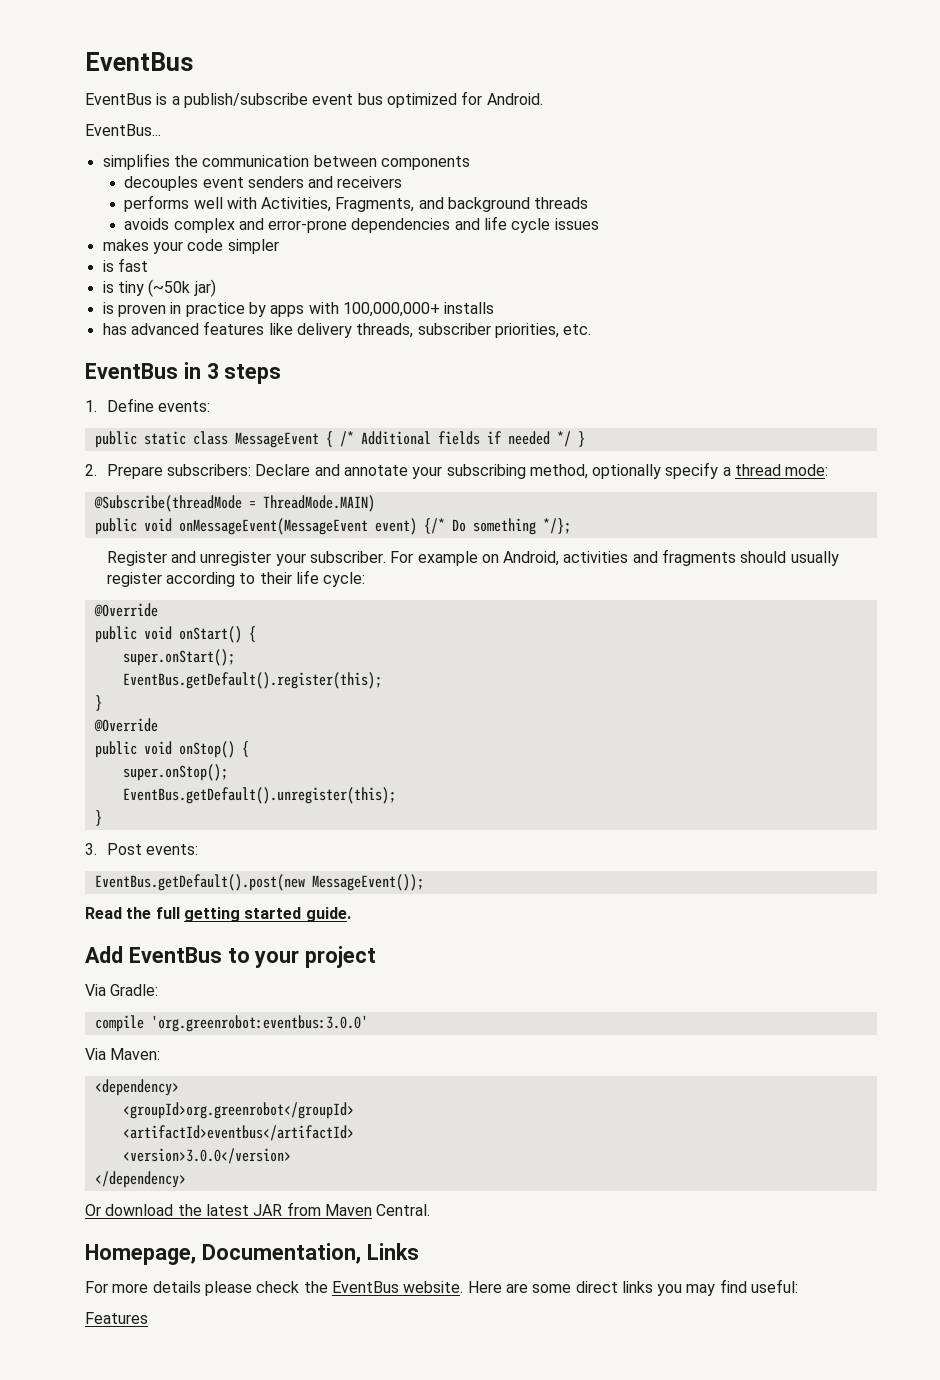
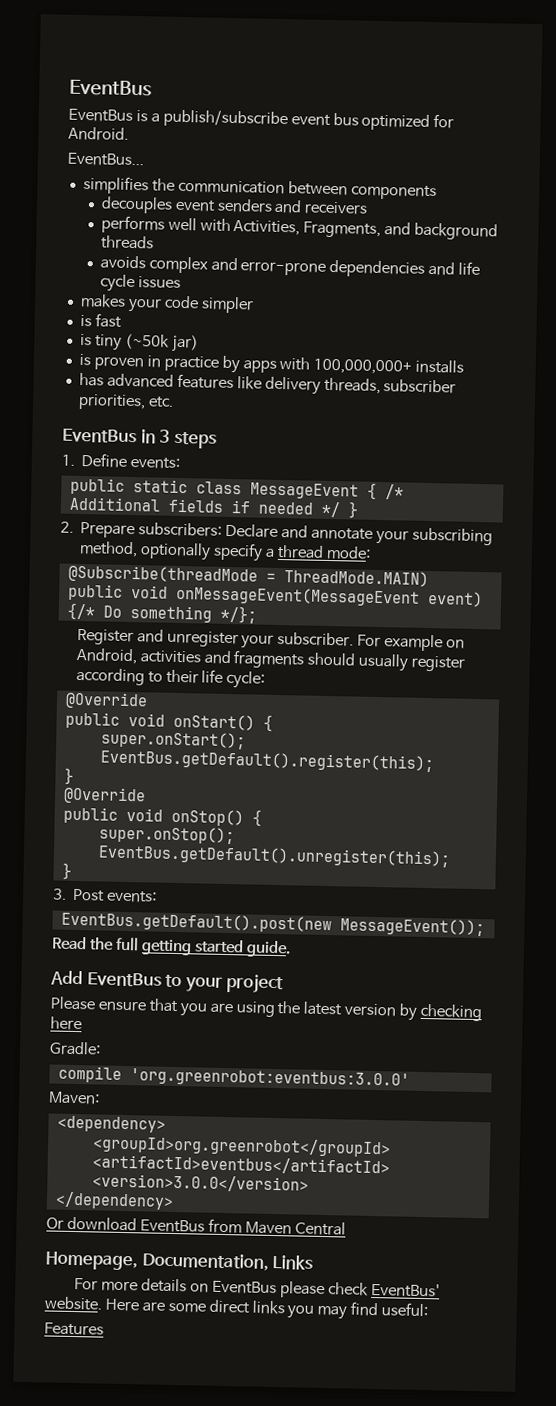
- Via Gradle:
+ Please ensure that you are using the latest version by checking here
+ Gradle:
- Via Maven:
+ Maven:
- Or download the latest JAR from Maven Central.
+ Or download EventBus from Maven Central
- For more details please check the EventBus website.
+ For more details on EventBus please check EventBus' website.

